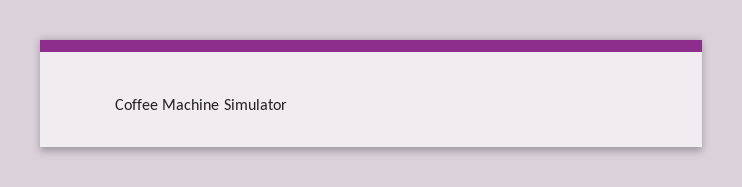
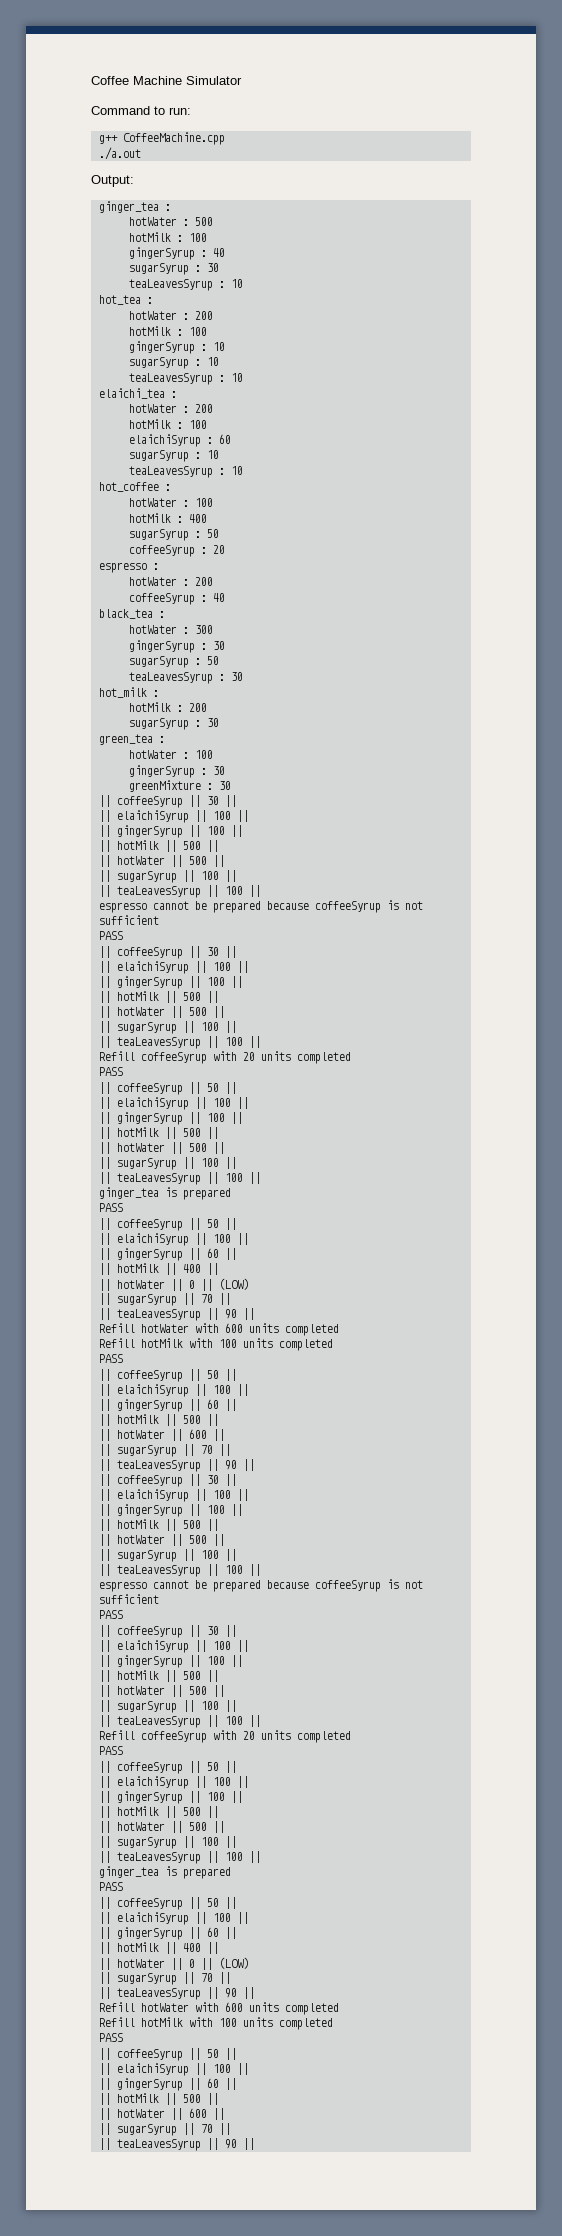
+ Command to run:
+ g++ CoffeeMachine.cpp
+ ./a.out
+ Output:
+ ginger_tea :
+ hotWater : 500
+ hotMilk : 100
+ gingerSyrup : 40
+ sugarSyrup : 30
+ teaLeavesSyrup : 10
+ hot_tea :
+ hotWater : 200
+ hotMilk : 100
+ gingerSyrup : 10
+ sugarSyrup : 10
+ teaLeavesSyrup : 10
+ elaichi_tea :
+ hotWater : 200
+ hotMilk : 100
+ elaichiSyrup : 60
+ sugarSyrup : 10
+ teaLeavesSyrup : 10
+ hot_coffee :
+ hotWater : 100
+ hotMilk : 400
+ sugarSyrup : 50
+ coffeeSyrup : 20
+ espresso :
+ hotWater : 200
+ coffeeSyrup : 40
+ black_tea :
+ hotWater : 300
+ gingerSyrup : 30
+ sugarSyrup : 50
+ teaLeavesSyrup : 30
+ hot_milk :
+ hotMilk : 200
+ sugarSyrup : 30
+ green_tea :
+ hotWater : 100
+ gingerSyrup : 30
+ greenMixture : 30
+ || coffeeSyrup || 30 ||
+ || elaichiSyrup || 100 ||
+ || gingerSyrup || 100 ||
+ || hotMilk || 500 ||
+ || hotWater || 500 ||
+ || sugarSyrup || 100 ||
+ || teaLeavesSyrup || 100 ||
+ espresso cannot be prepared because coffeeSyrup is not sufficient
+ PASS
+ || coffeeSyrup || 30 ||
+ || elaichiSyrup || 100 ||
+ || gingerSyrup || 100 ||
+ || hotMilk || 500 ||
+ || hotWater || 500 ||
+ || sugarSyrup || 100 ||
+ || teaLeavesSyrup || 100 ||
+ Refill coffeeSyrup with 20 units completed
+ PASS
+ || coffeeSyrup || 50 ||
+ || elaichiSyrup || 100 ||
+ || gingerSyrup || 100 ||
+ || hotMilk || 500 ||
+ || hotWater || 500 ||
+ || sugarSyrup || 100 ||
+ || teaLeavesSyrup || 100 ||
+ ginger_tea is prepared
+ PASS
+ || coffeeSyrup || 50 ||
+ || elaichiSyrup || 100 ||
+ || gingerSyrup || 60 ||
+ || hotMilk || 400 ||
+ || hotWater || 0 || (LOW)
+ || sugarSyrup || 70 ||
+ || teaLeavesSyrup || 90 ||
+ Refill hotWater with 600 units completed
+ Refill hotMilk with 100 units completed
+ PASS
+ || coffeeSyrup || 50 ||
+ || elaichiSyrup || 100 ||
+ || gingerSyrup || 60 ||
+ || hotMilk || 500 ||
+ || hotWater || 600 ||
+ || sugarSyrup || 70 ||
+ || teaLeavesSyrup || 90 ||
+ || coffeeSyrup || 30 ||
+ || elaichiSyrup || 100 ||
+ || gingerSyrup || 100 ||
+ || hotMilk || 500 ||
+ || hotWater || 500 ||
+ || sugarSyrup || 100 ||
+ || teaLeavesSyrup || 100 ||
+ espresso cannot be prepared because coffeeSyrup is not sufficient
+ PASS
+ || coffeeSyrup || 30 ||
+ || elaichiSyrup || 100 ||
+ || gingerSyrup || 100 ||
+ || hotMilk || 500 ||
+ || hotWater || 500 ||
+ || sugarSyrup || 100 ||
+ || teaLeavesSyrup || 100 ||
+ Refill coffeeSyrup with 20 units completed
+ PASS
+ || coffeeSyrup || 50 ||
+ || elaichiSyrup || 100 ||
+ || gingerSyrup || 100 ||
+ || hotMilk || 500 ||
+ || hotWater || 500 ||
+ || sugarSyrup || 100 ||
+ || teaLeavesSyrup || 100 ||
+ ginger_tea is prepared
+ PASS
+ || coffeeSyrup || 50 ||
+ || elaichiSyrup || 100 ||
+ || gingerSyrup || 60 ||
+ || hotMilk || 400 ||
+ || hotWater || 0 || (LOW)
+ || sugarSyrup || 70 ||
+ || teaLeavesSyrup || 90 ||
+ Refill hotWater with 600 units completed
+ Refill hotMilk with 100 units completed
+ PASS
+ || coffeeSyrup || 50 ||
+ || elaichiSyrup || 100 ||
+ || gingerSyrup || 60 ||
+ || hotMilk || 500 ||
+ || hotWater || 600 ||
+ || sugarSyrup || 70 ||
+ || teaLeavesSyrup || 90 ||

